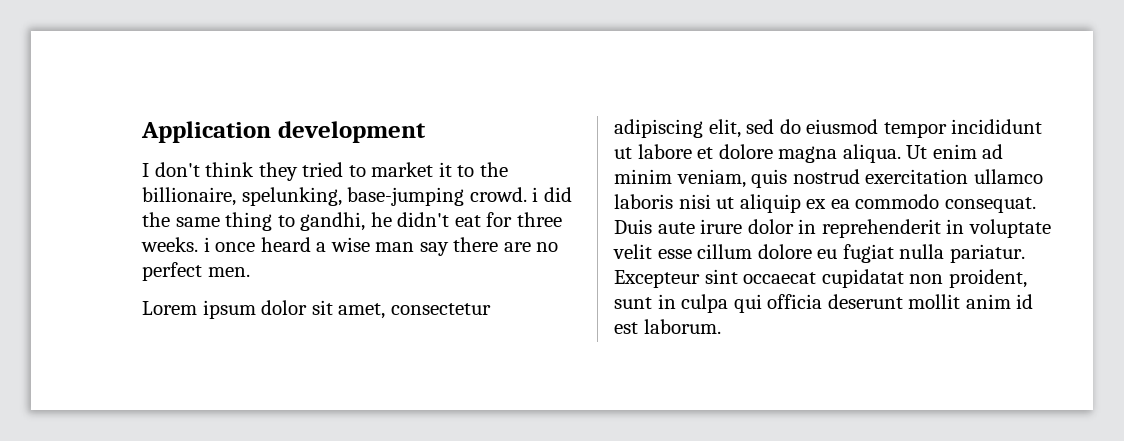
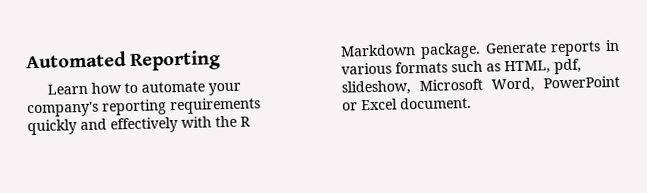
- Application development
- I don't think they tried to market it to the billionaire, spelunking, base-jumping crowd. i did the same thing to gandhi, he didn't eat for three weeks. i once heard a wise man say there are no perfect men.
- Lorem ipsum dolor sit amet, consectetur adipiscing elit, sed do eiusmod tempor incididunt ut labore et dolore magna aliqua. Ut enim ad minim veniam, quis nostrud exercitation ullamco laboris nisi ut aliquip ex ea commodo consequat. Duis aute irure dolor in reprehenderit in voluptate velit esse cillum dolore eu fugiat nulla pariatur. Excepteur sint occaecat cupidatat non proident, sunt in culpa qui officia deserunt mollit anim id est laborum.
+ Automated Reporting
+ Learn how to automate your company's reporting requirements quickly and effectively with the R Markdown package. Generate reports in various formats such as HTML, pdf, slideshow, Microsoft Word, PowerPoint or Excel document.

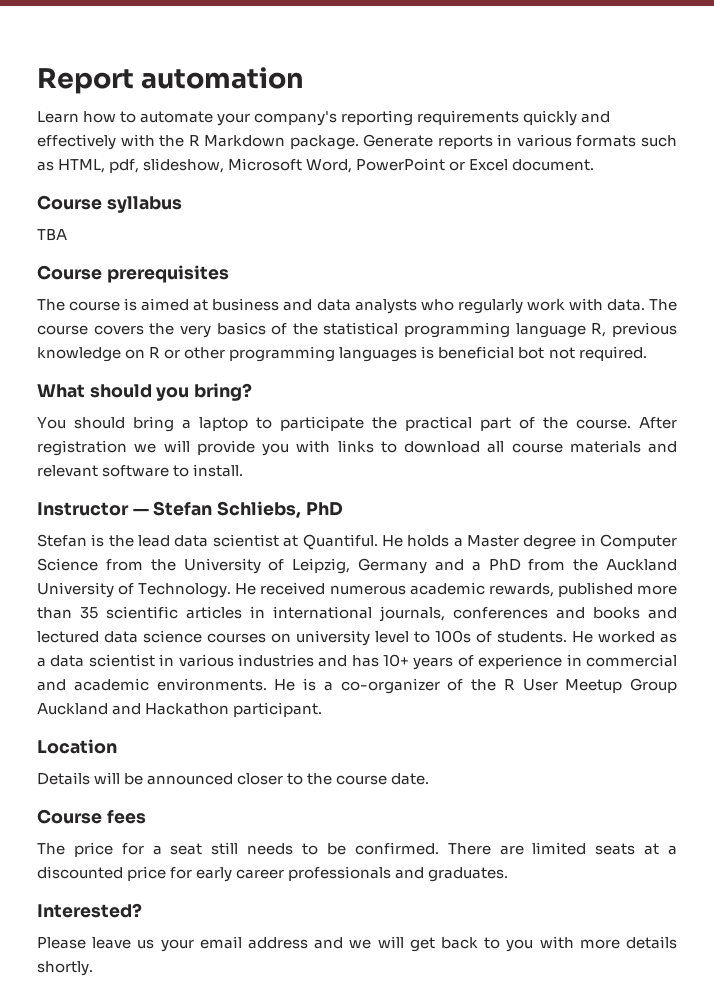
- Automated Reporting
+ Report automation
+ Course syllabus
+ TBA
+ Course prerequisites
+ The course is aimed at business and data analysts who regularly work with data. The course covers the very basics of the statistical programming language R, previous knowledge on R or other programming languages is beneficial bot not required.
+ What should you bring?
+ You should bring a laptop to participate the practical part of the course. After registration we will provide you with links to download all course materials and relevant software to install.
+ Instructor — Stefan Schliebs, PhD
+ Stefan is the lead data scientist at Quantiful. He holds a Master degree in Computer Science from the University of Leipzig, Germany and a PhD from the Auckland University of Technology. He received numerous academic rewards, published more than 35 scientific articles in international journals, conferences and books and lectured data science courses on university level to 100s of students. He worked as a data scientist in various industries and has 10+ years of experience in commercial and academic environments. He is a co-organizer of the R User Meetup Group Auckland and Hackathon participant.
+ Location
+ Details will be announced closer to the course date.
+ Course fees
+ The price for a seat still needs to be confirmed. There are limited seats at a discounted price for early career professionals and graduates.
+ Interested?
+ Please leave us your email address and we will get back to you with more details shortly.

